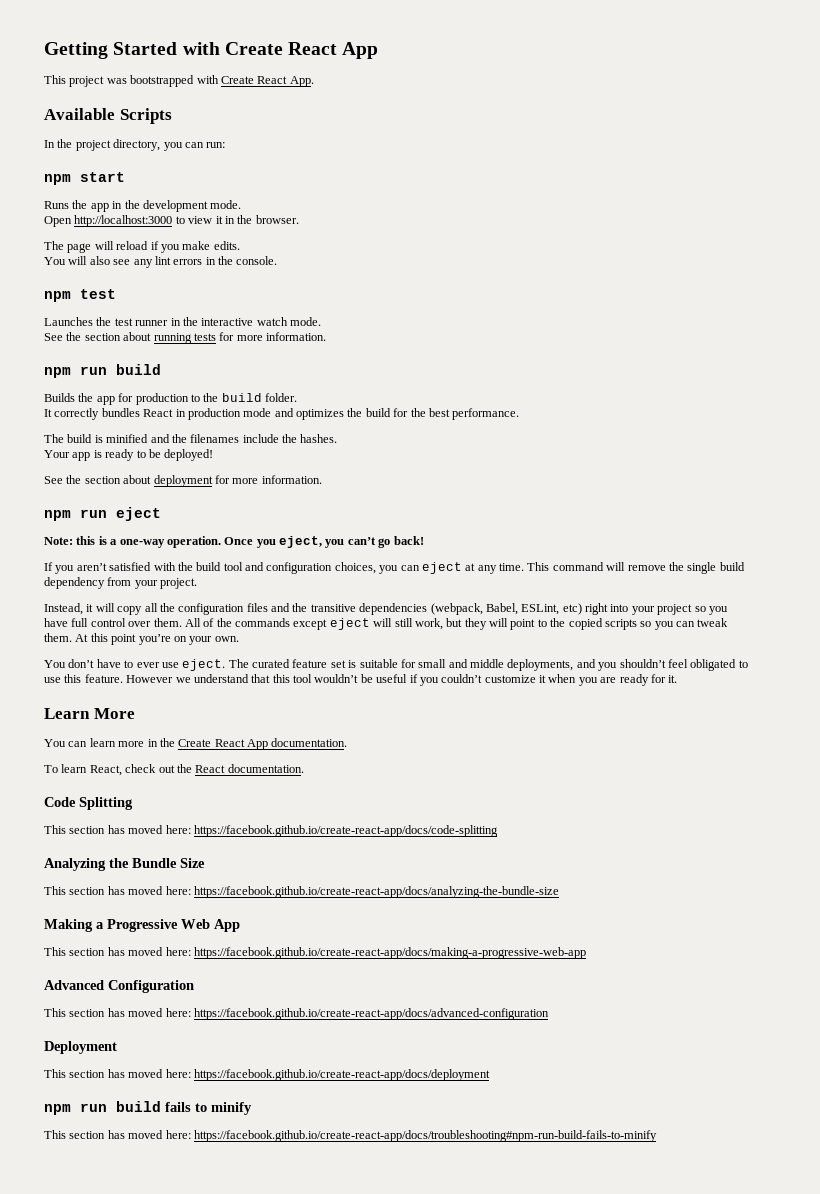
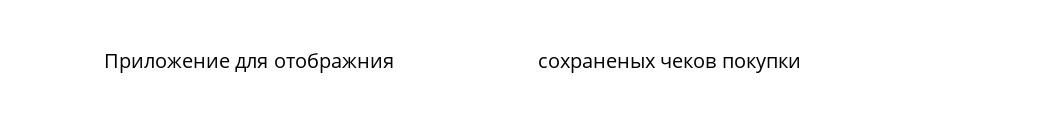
- Getting Started with Create React App
- This project was bootstrapped with Create React App.
- Available Scripts
- In the project directory, you can run:
- npm start
- Runs the app in the development mode.
- Open http://localhost:3000 to view it in the browser.
- The page will reload if you make edits.
- You will also see any lint errors in the console.
- npm test
- Launches the test runner in the interactive watch mode.
- See the section about running tests for more information.
- npm run build
- Builds the app for production to the build folder.
- It correctly bundles React in production mode and optimizes the build for the best performance.
- The build is minified and the filenames include the hashes.
- Your app is ready to be deployed!
- See the section about deployment for more information.
- npm run eject
- Note: this is a one-way operation. Once you eject, you can’t go back!
- If you aren’t satisfied with the build tool and configuration choices, you can eject at any time. This command will remove the single build dependency from your project.
- Instead, it will copy all the configuration files and the transitive dependencies (webpack, Babel, ESLint, etc) right into your project so you have full control over them. All of the commands except eject will still work, but they will point to the copied scripts so you can tweak them. At this point you’re on your own.
- You don’t have to ever use eject. The curated feature set is suitable for small and middle deployments, and you shouldn’t feel obligated to use this feature. However we understand that this tool wouldn’t be useful if you couldn’t customize it when you are ready for it.
- Learn More
- You can learn more in the Create React App documentation.
- To learn React, check out the React documentation.
- Code Splitting
- This section has moved here: https://facebook.github.io/create-react-app/docs/code-splitting
- Analyzing the Bundle Size
- This section has moved here: https://facebook.github.io/create-react-app/docs/analyzing-the-bundle-size
- Making a Progressive Web App
- This section has moved here: https://facebook.github.io/create-react-app/docs/making-a-progressive-web-app
- Advanced Configuration
- This section has moved here: https://facebook.github.io/create-react-app/docs/advanced-configuration
- Deployment
- This section has moved here: https://facebook.github.io/create-react-app/docs/deployment
- npm run build fails to minify
- This section has moved here: https://facebook.github.io/create-react-app/docs/troubleshooting#npm-run-build-fails-to-minify
+ Приложение для отображния сохраненых чеков покупки

